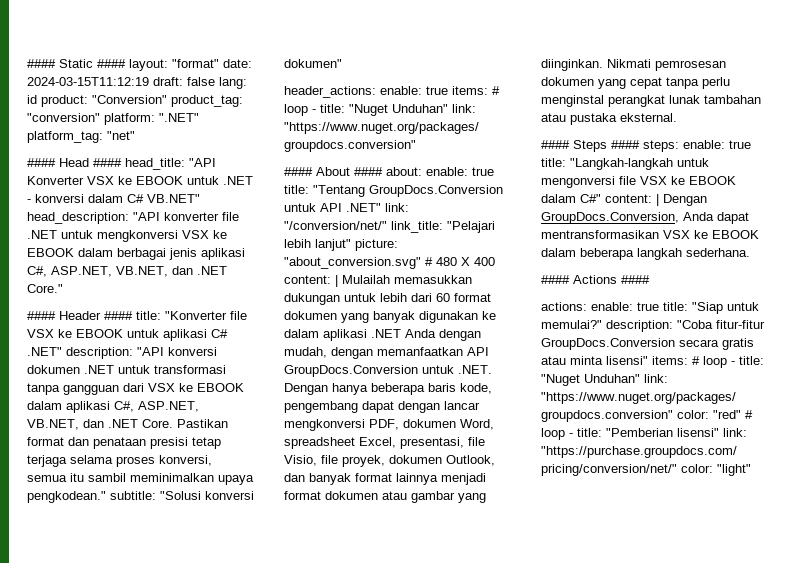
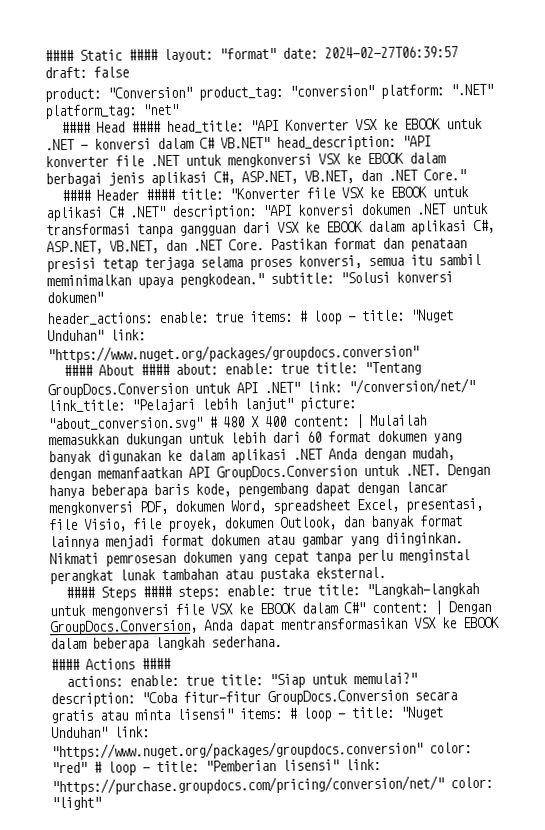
- #### Static #### layout: "format" date: 2024-03-15T11:12:19 draft: false lang: id product: "Conversion" product_tag: "conversion" platform: ".NET" platform_tag: "net"
+ #### Static #### layout: "format" date: 2024-02-27T06:39:57 draft: false
+ product: "Conversion" product_tag: "conversion" platform: ".NET" platform_tag: "net"

